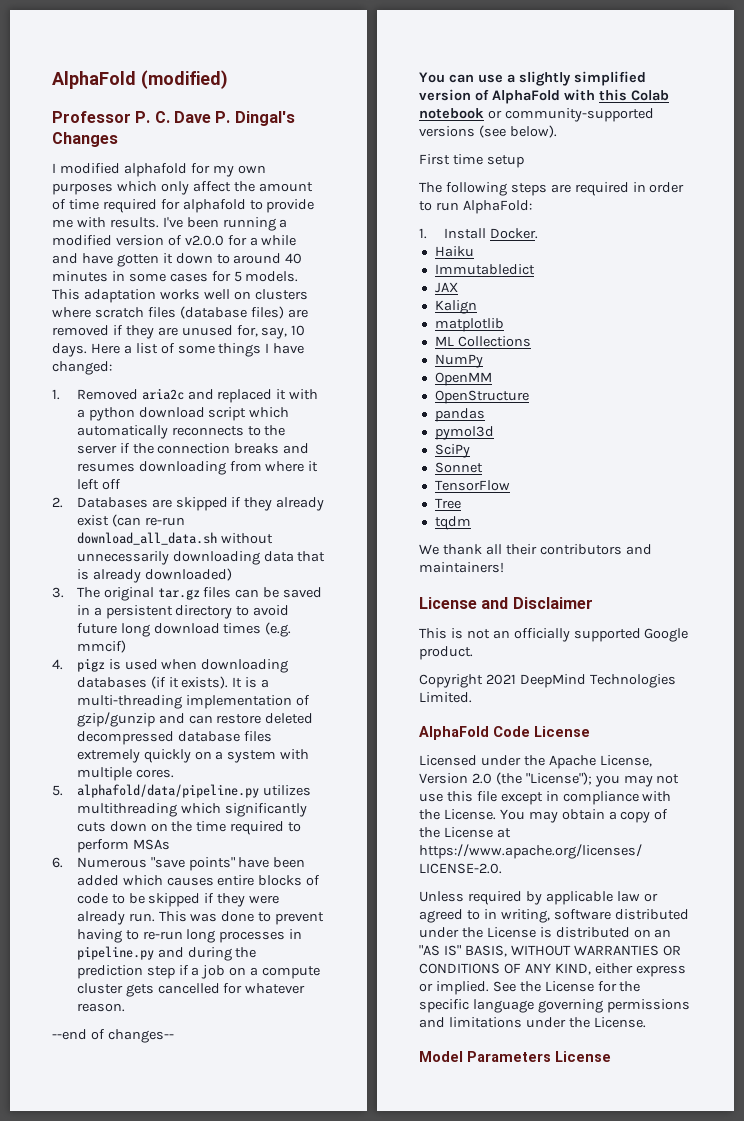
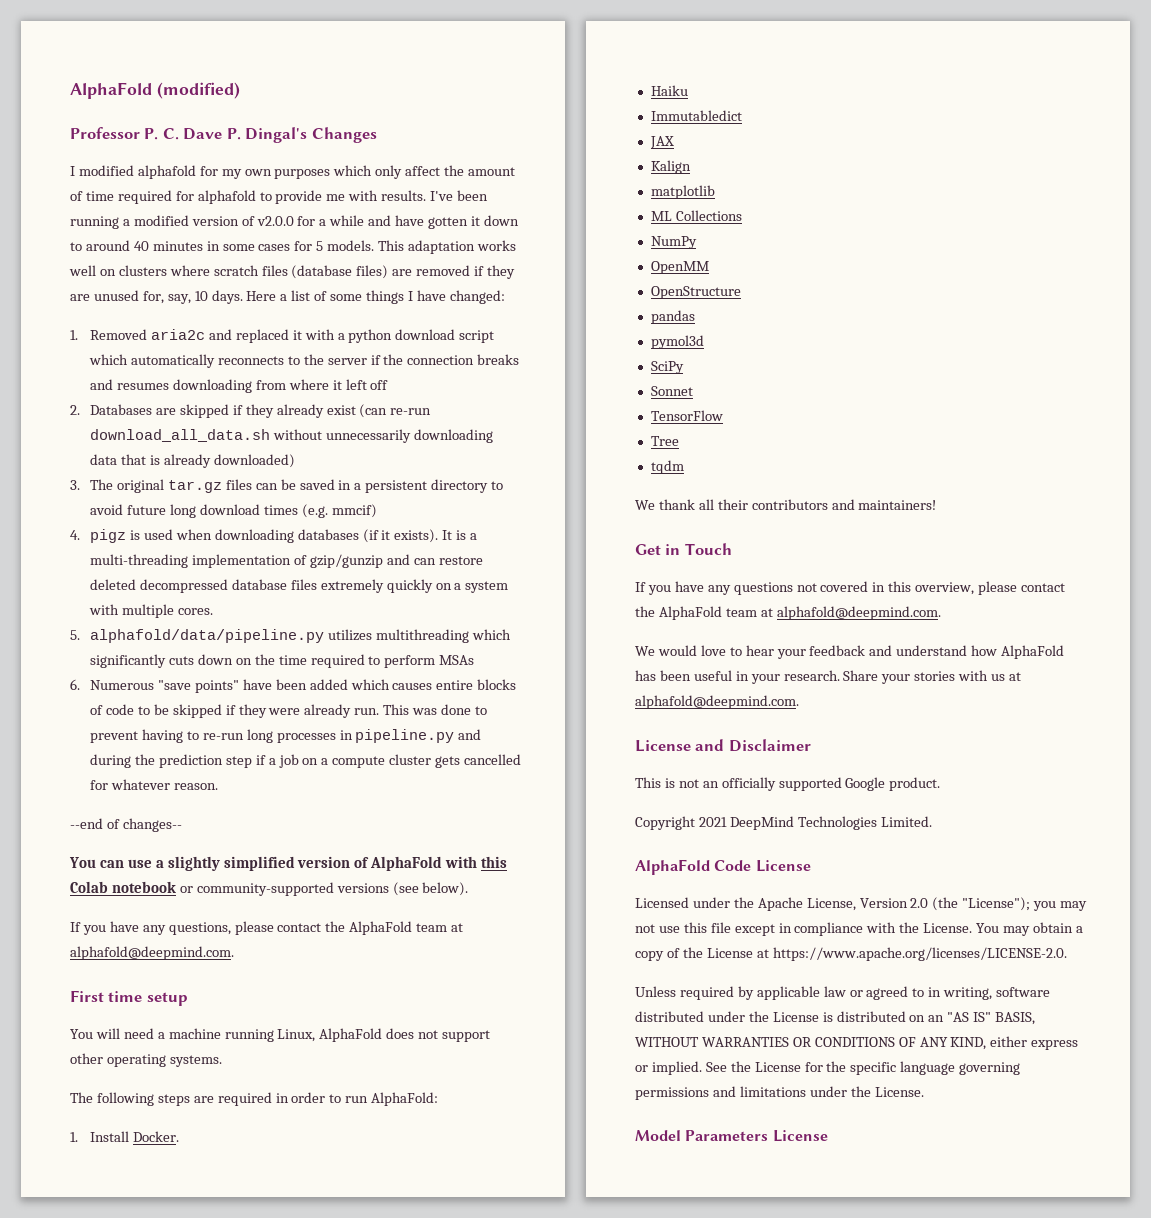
+ If you have any questions, please contact the AlphaFold team at alphafold@deepmind.com.
  First time setup
+ You will need a machine running Linux, AlphaFold does not support other operating systems.
+ Get in Touch
+ If you have any questions not covered in this overview, please contact the AlphaFold team at alphafold@deepmind.com.
+ We would love to hear your feedback and understand how AlphaFold has been useful in your research. Share your stories with us at alphafold@deepmind.com.

